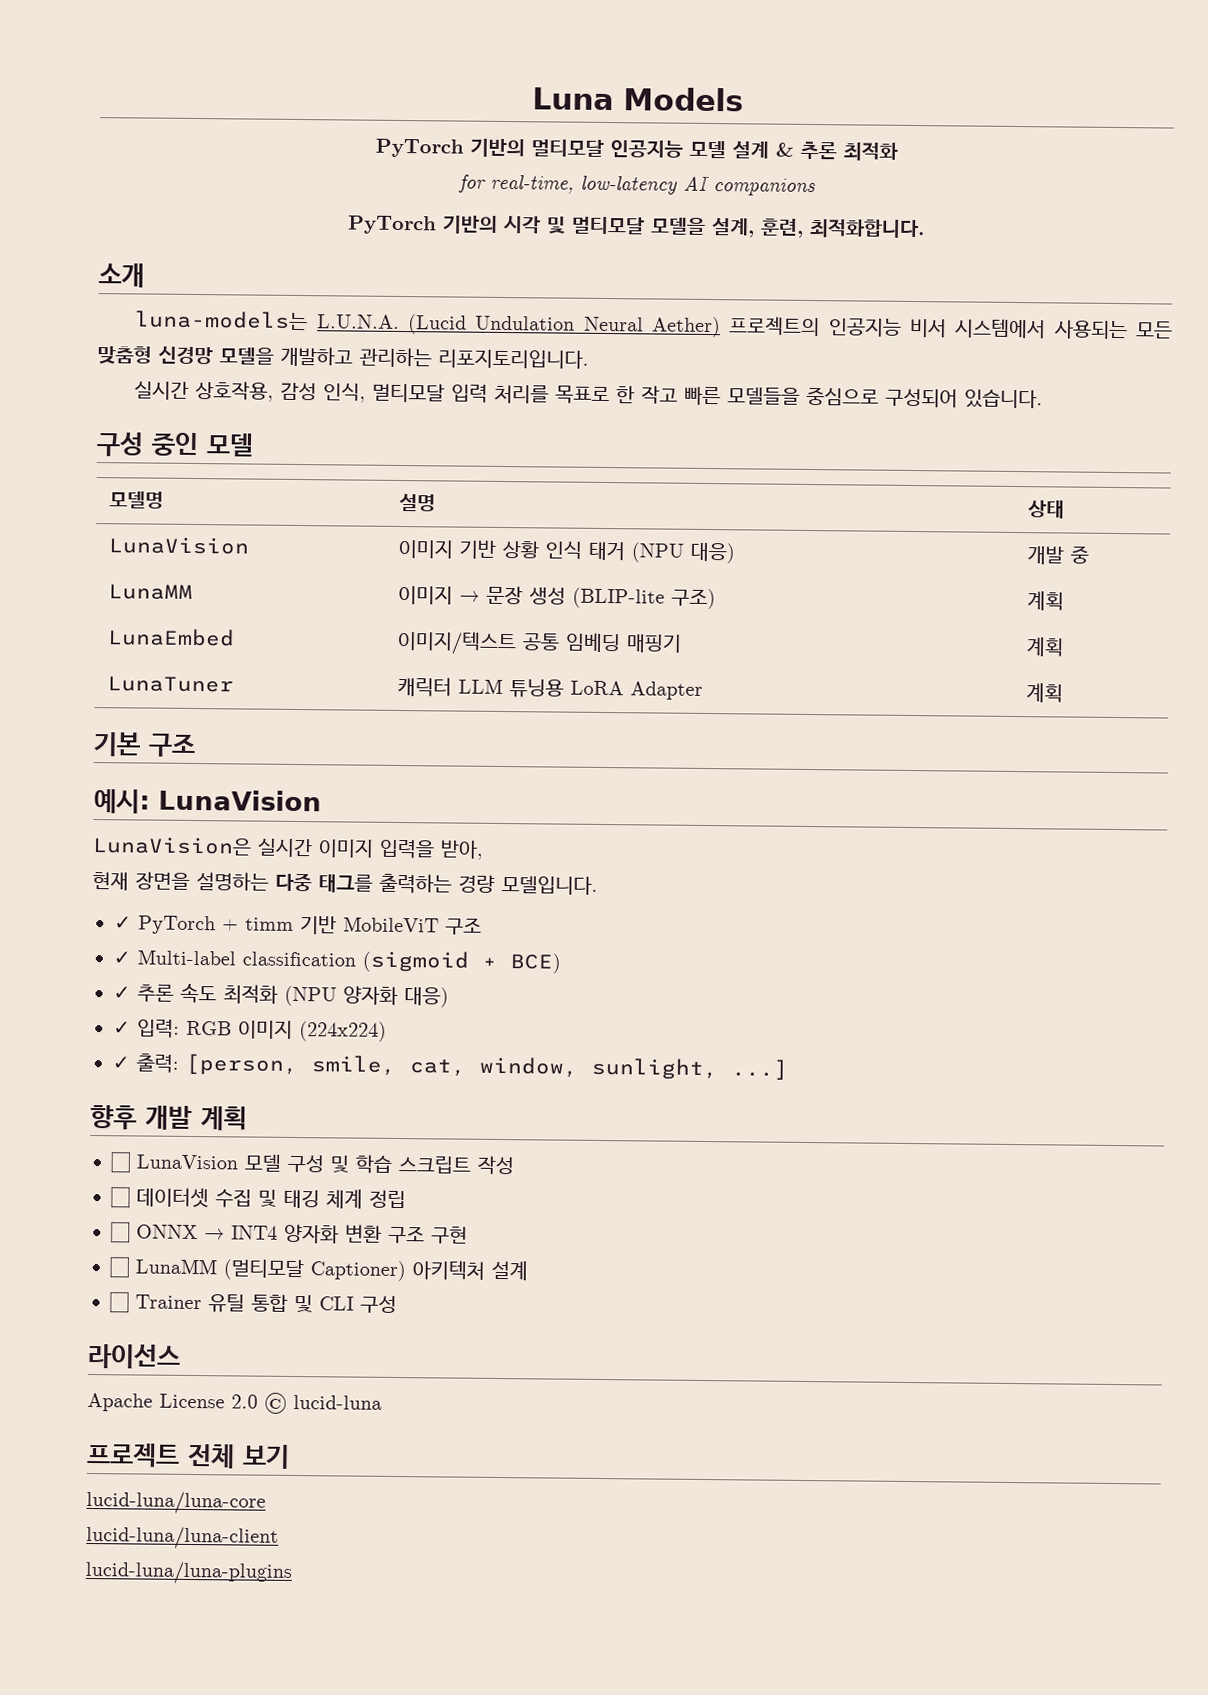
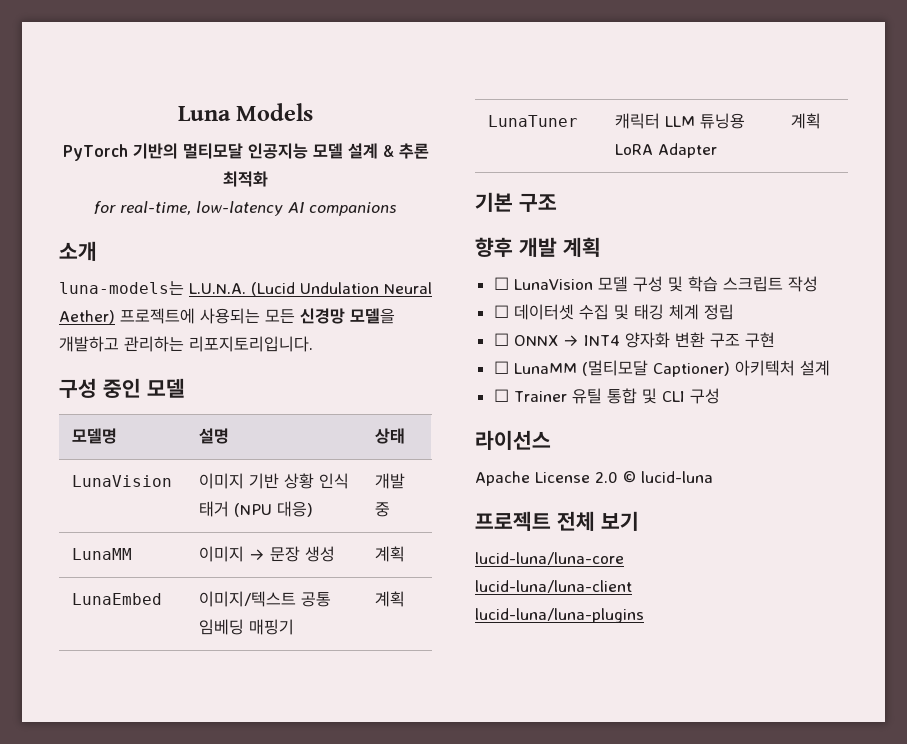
- PyTorch 기반의 시각 및 멀티모달 모델을 설계, 훈련, 최적화합니다.
- luna-models는 L.U.N.A. (Lucid Undulation Neural Aether) 프로젝트의 인공지능 비서 시스템에서 사용되는 모든 맞춤형 신경망 모델을 개발하고 관리하는 리포지토리입니다.
+ luna-models는 L.U.N.A. (Lucid Undulation Neural Aether) 프로젝트에 사용되는 모든 신경망 모델을 개발하고 관리하는 리포지토리입니다.
- 실시간 상호작용, 감성 인식, 멀티모달 입력 처리를 목표로 한 작고 빠른 모델들을 중심으로 구성되어 있습니다.
- LunaMM | 이미지 → 문장 생성 (BLIP-lite 구조) | 계획
+ LunaMM | 이미지 → 문장 생성 | 계획
- 예시: LunaVision
- LunaVision은 실시간 이미지 입력을 받아,
- 현재 장면을 설명하는 다중 태그를 출력하는 경량 모델입니다.
- ✓ PyTorch + timm 기반 MobileViT 구조
- ✓ Multi-label classification (sigmoid + BCE)
- ✓ 추론 속도 최적화 (NPU 양자화 대응)
- ✓ 입력: RGB 이미지 (224x224)
- ✓ 출력: [person, smile, cat, window, sunlight, ...]

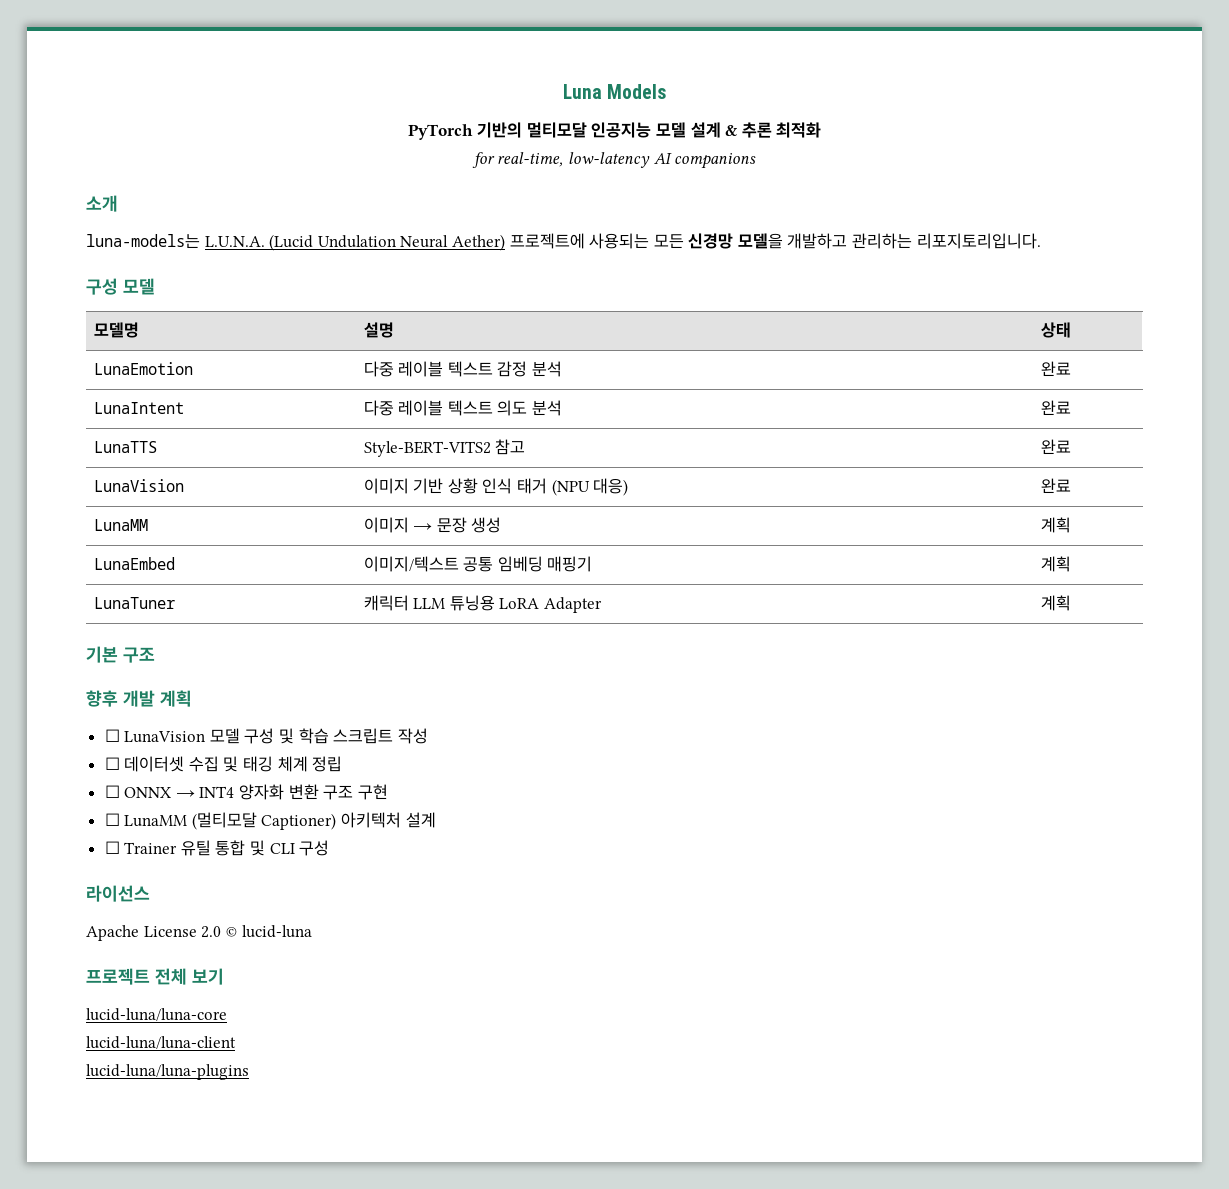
- 구성 중인 모델
+ 구성 모델
+ LunaEmotion | 다중 레이블 텍스트 감정 분석 | 완료
+ LunaIntent | 다중 레이블 텍스트 의도 분석 | 완료
+ LunaTTS | Style-BERT-VITS2 참고 | 완료
- LunaVision | 이미지 기반 상황 인식 태거 (NPU 대응) | 개발 중
+ LunaVision | 이미지 기반 상황 인식 태거 (NPU 대응) | 완료

